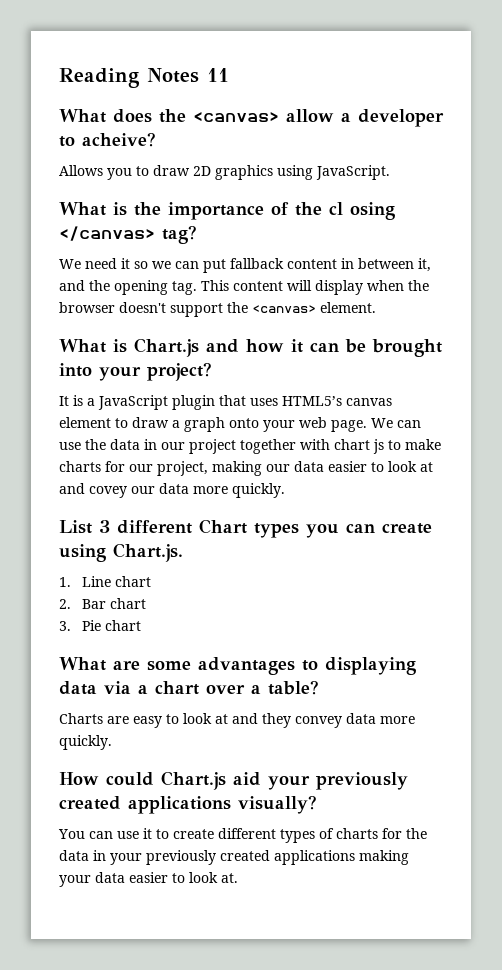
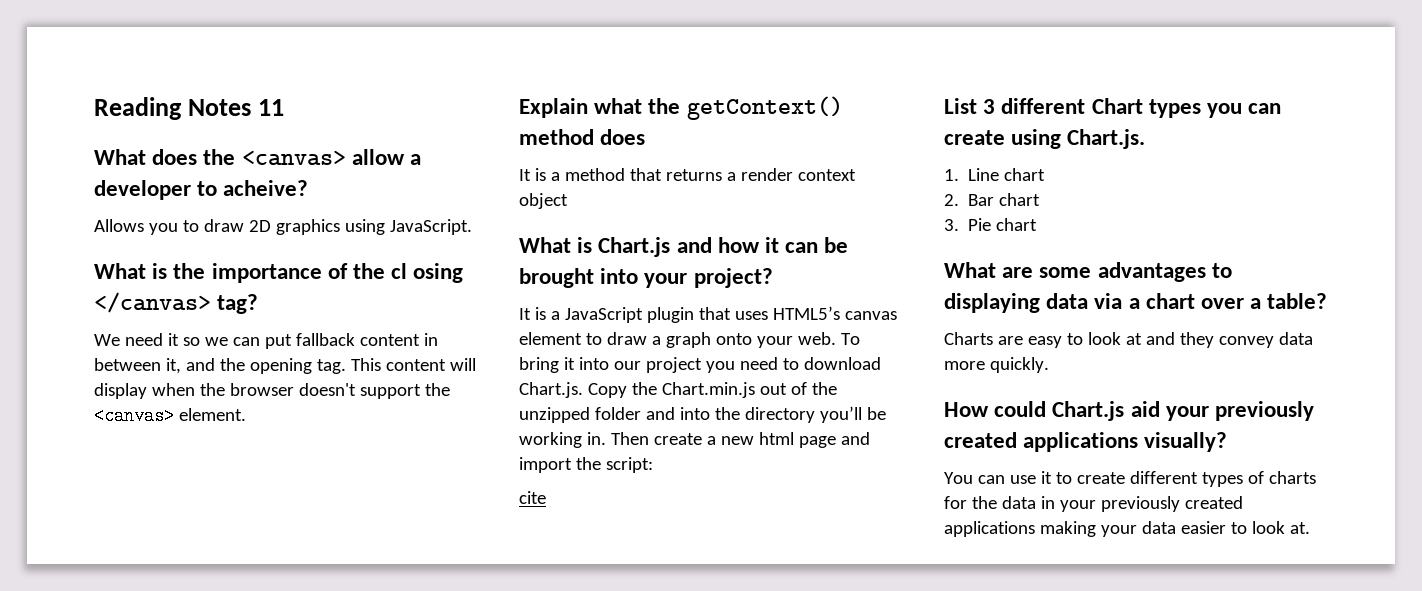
+ Explain what the getContext() method does
+ It is a method that returns a render context object
- It is a JavaScript plugin that uses HTML5’s canvas element to draw a graph onto your web page. We can use the data in our project together with chart js to make charts for our project, making our data easier to look at and covey our data more quickly.
+ It is a JavaScript plugin that uses HTML5’s canvas element to draw a graph onto your web. To bring it into our project you need to download Chart.js. Copy the Chart.min.js out of the unzipped folder and into the directory you’ll be working in. Then create a new html page and import the script:
+ cite

